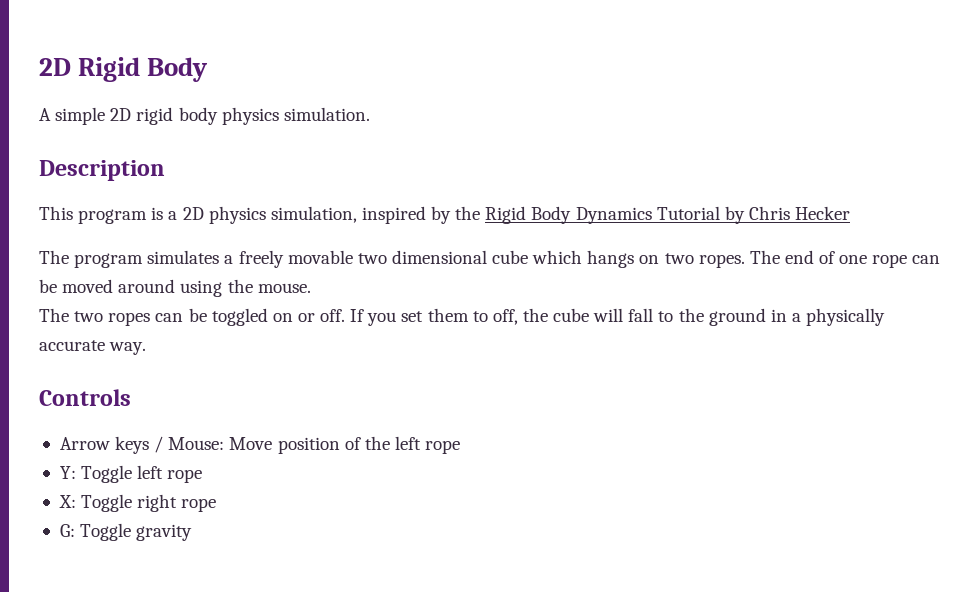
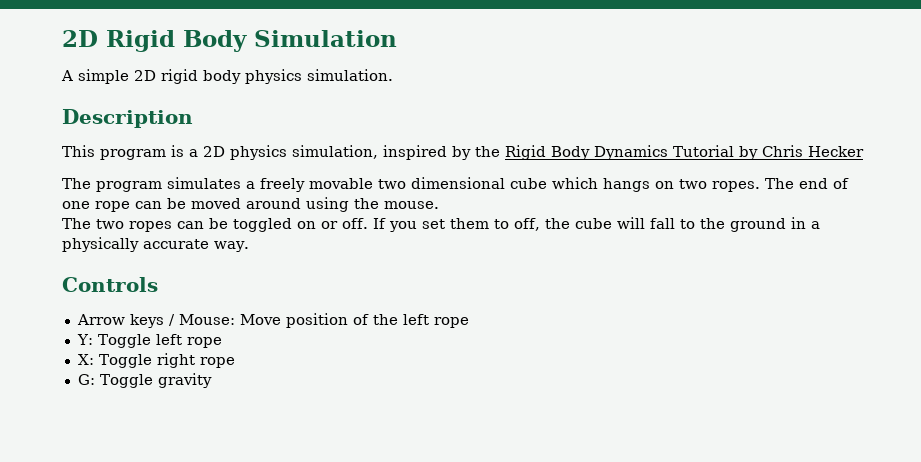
- 2D Rigid Body
+ 2D Rigid Body Simulation

